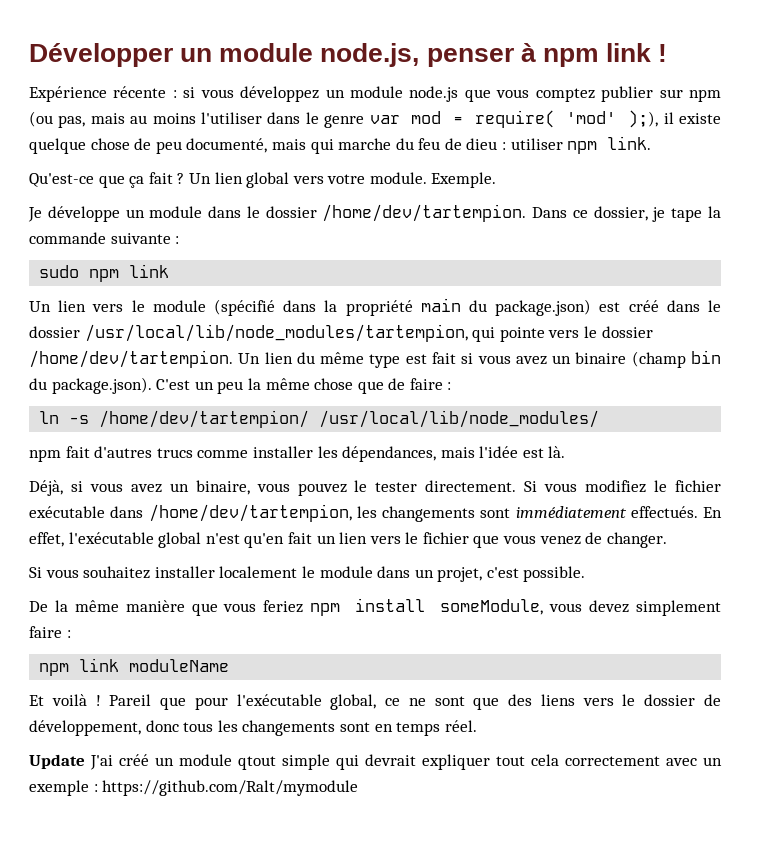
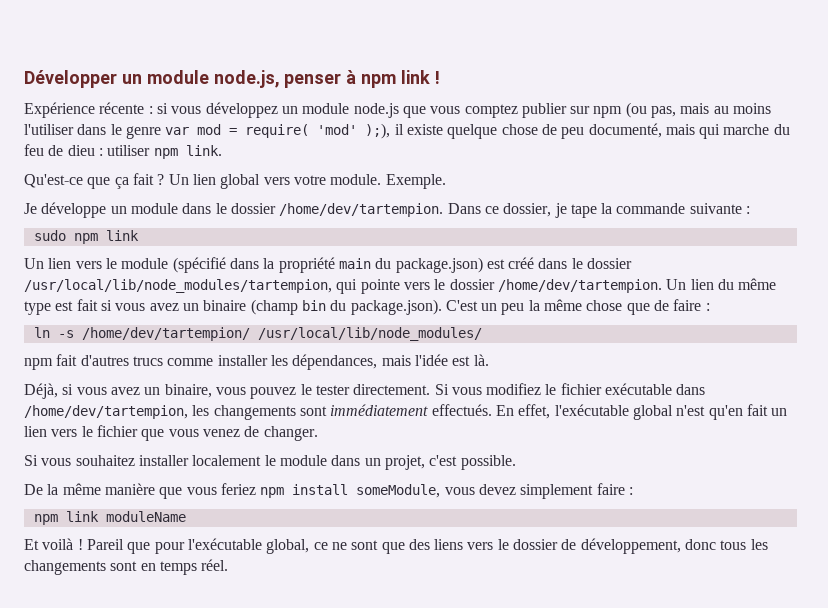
- Update J'ai créé un module qtout simple qui devrait expliquer tout cela correctement avec un exemple : https://github.com/Ralt/mymodule

